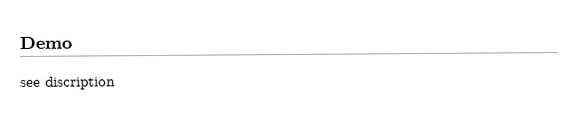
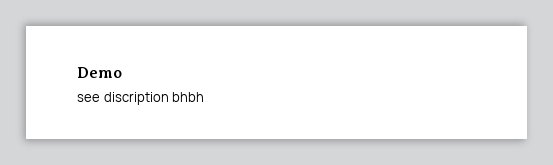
- see discription
+ see discription bhbh

